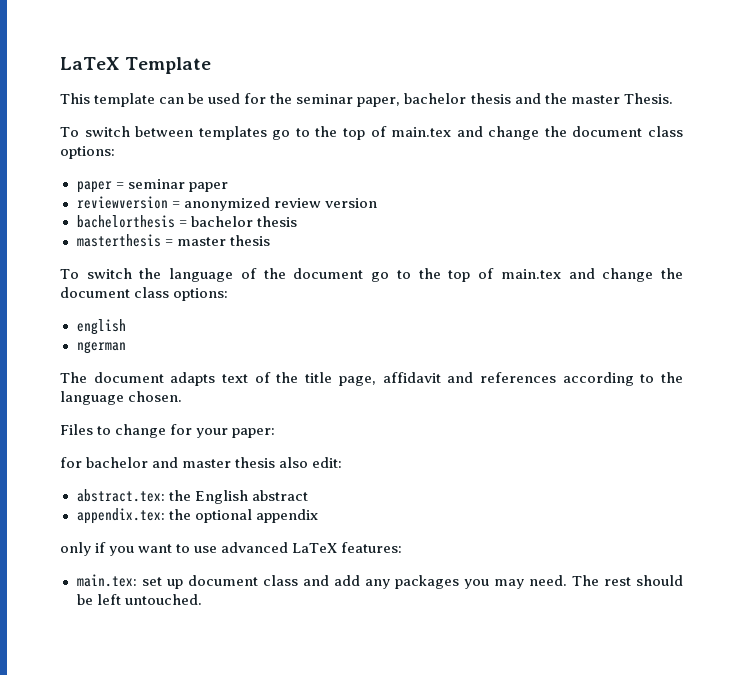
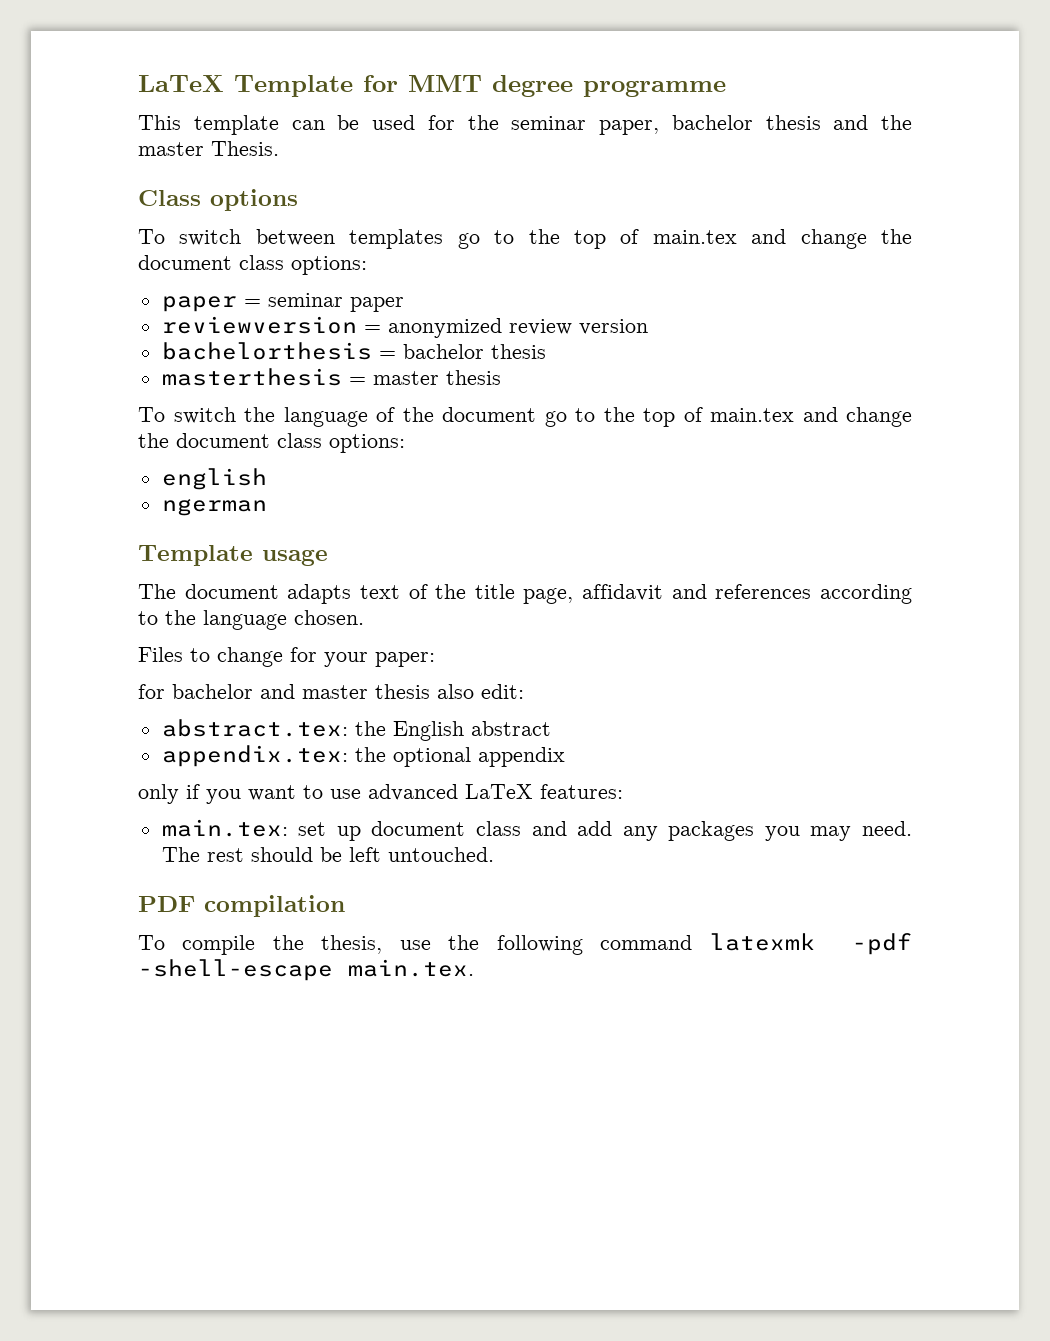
- LaTeX Template
+ LaTeX Template for MMT degree programme
+ Class options
+ Template usage
+ PDF compilation
+ To compile the thesis, use the following command latexmk -pdf -shell-escape main.tex.

